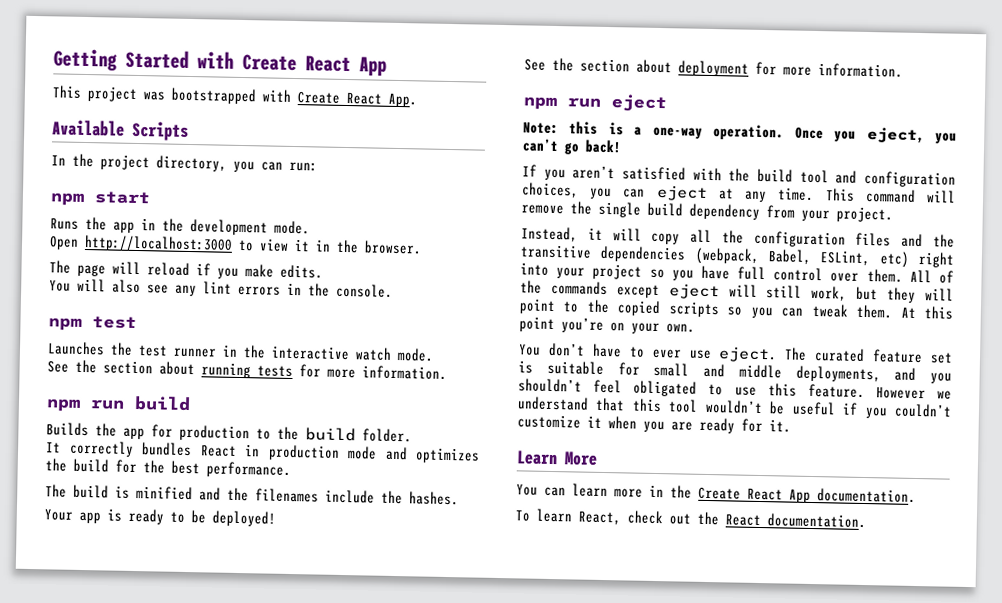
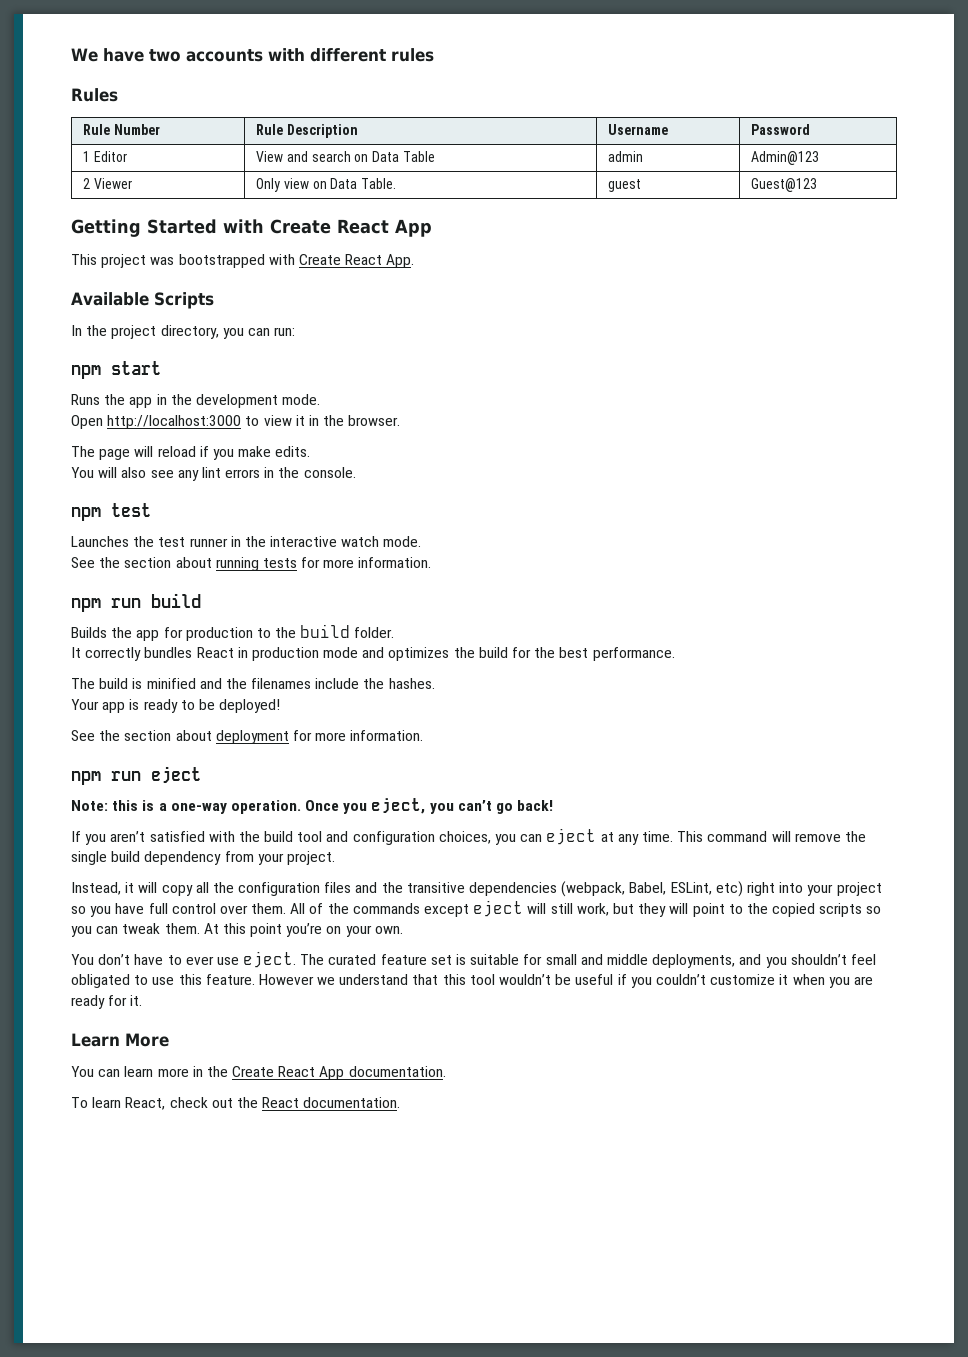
+ We have two accounts with different rules
+ Rules
+ Rule Number | Rule Description | Username | Password
+ 1 Editor | View and search on Data Table | admin | Admin@123
+ 2 Viewer | Only view on Data Table. | guest | Guest@123

